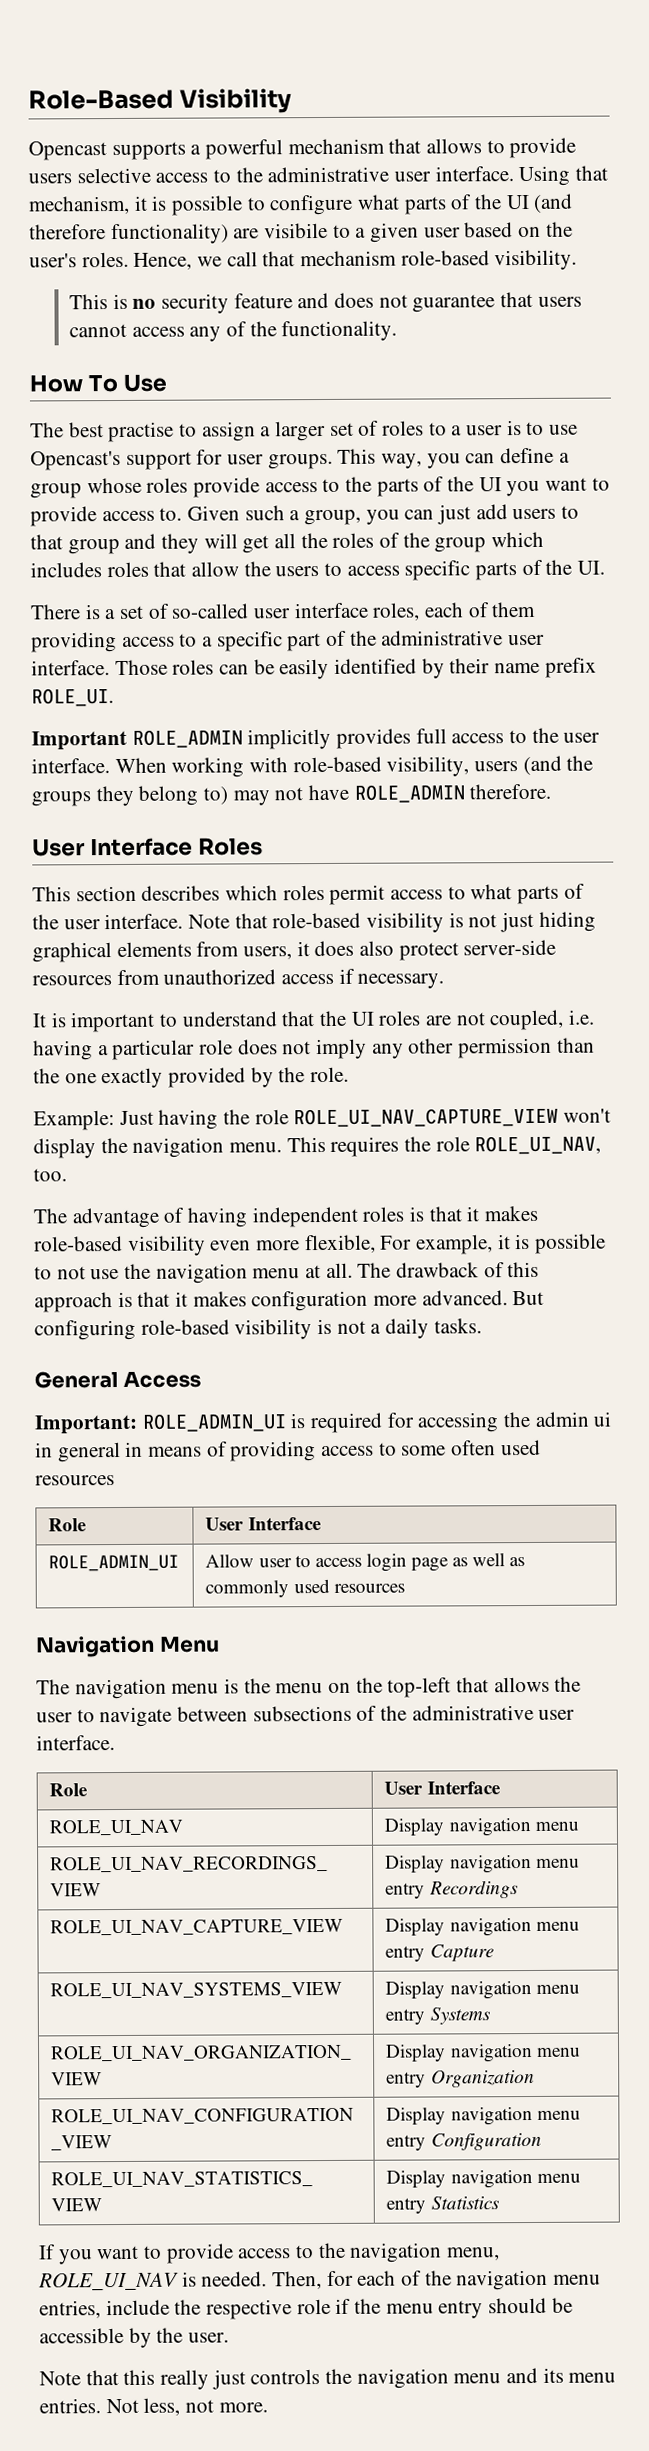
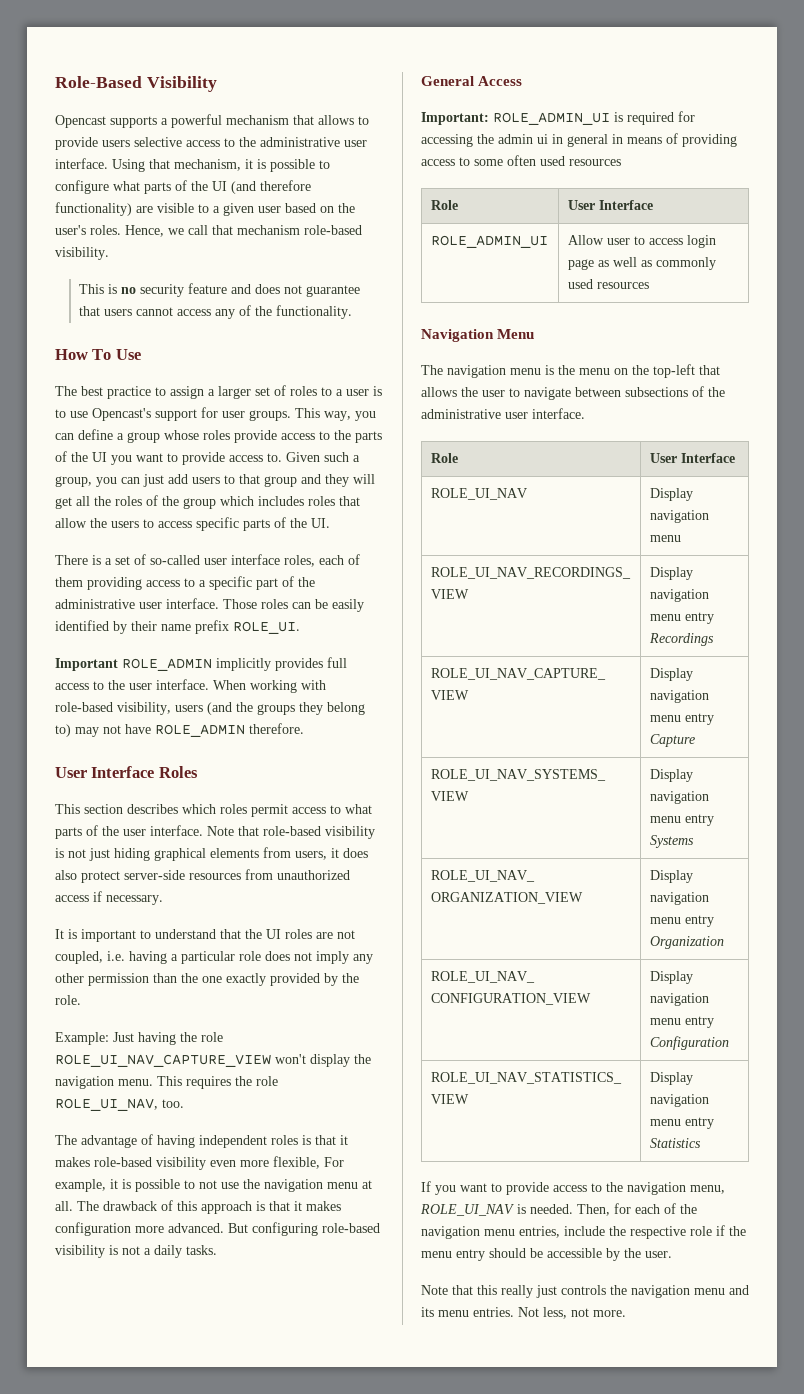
- Using that mechanism, it is possible to configure what parts of the UI (and therefore functionality) are visibile to a given user based on the user's roles.
+ Using that mechanism, it is possible to configure what parts of the UI (and therefore functionality) are visible to a given user based on the user's roles.
- The best practise to assign a larger set of roles to a user is to use Opencast's support for user groups.
+ The best practice to assign a larger set of roles to a user is to use Opencast's support for user groups.

